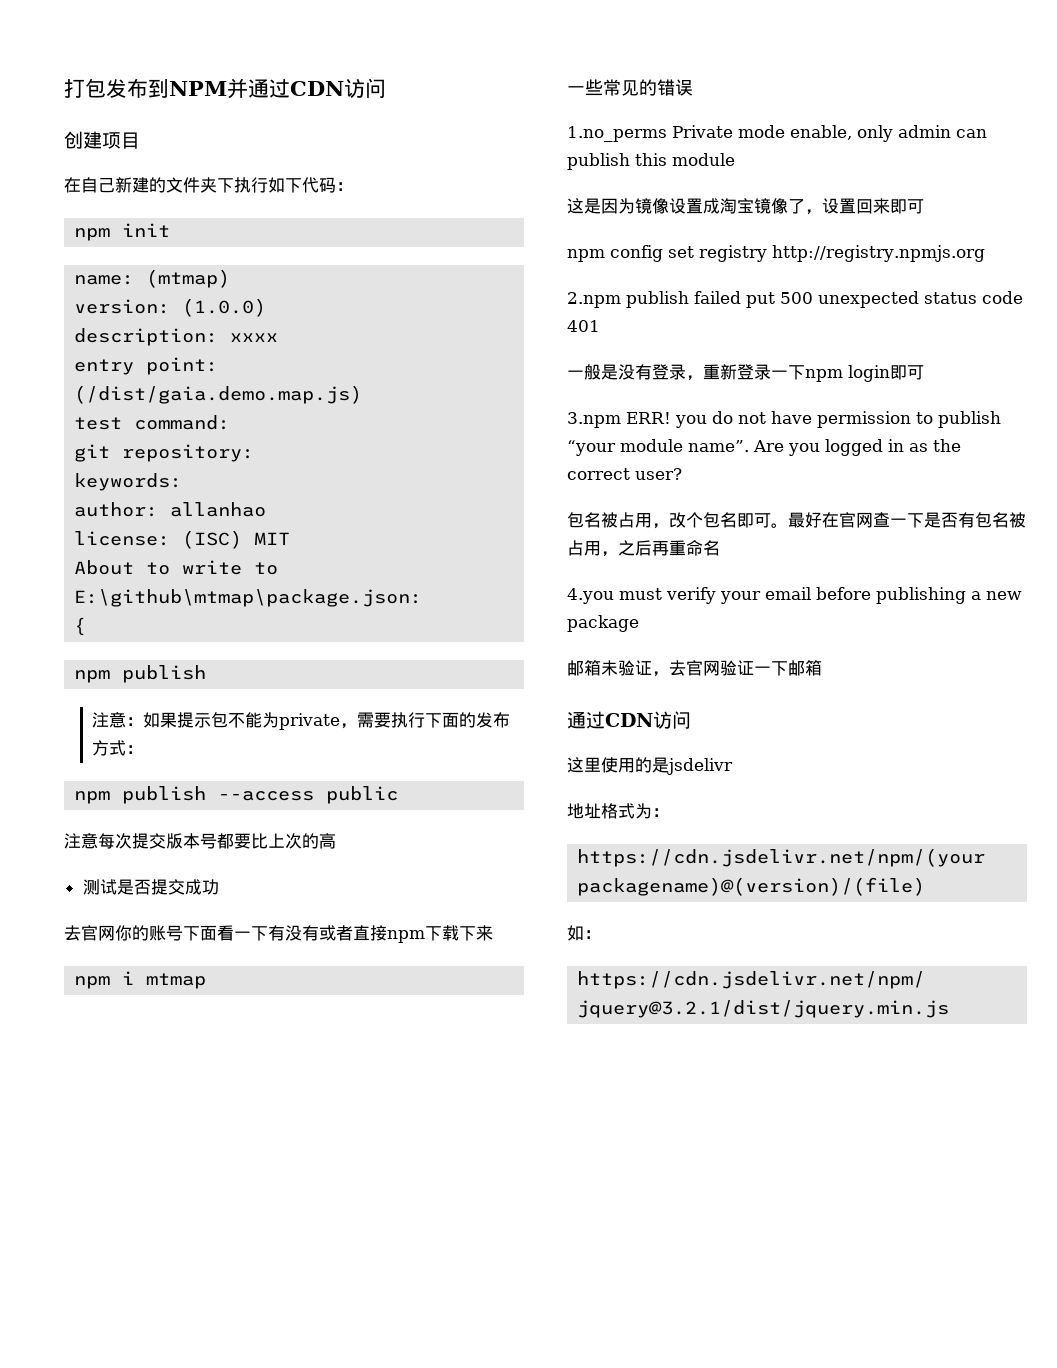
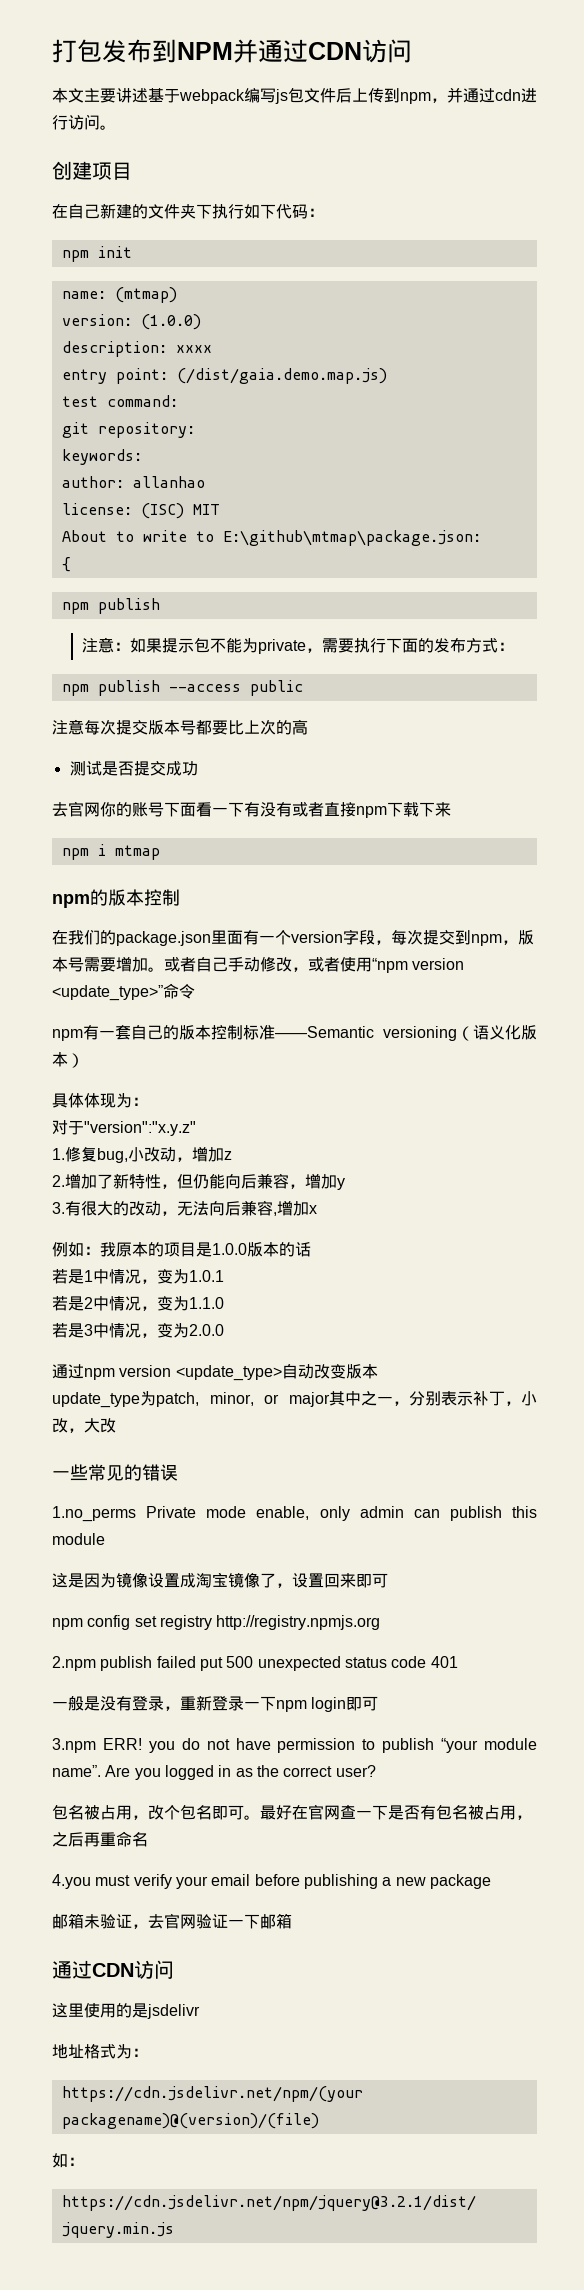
+ 本文主要讲述基于webpack编写js包文件后上传到npm，并通过cdn进行访问。
+ npm的版本控制
+ 在我们的package.json里面有一个version字段，每次提交到npm，版本号需要增加。或者自己手动修改，或者使用“npm version <update_type>”命令
+ npm有一套自己的版本控制标准——Semantic versioning（语义化版本）
+ 具体体现为：
+ 对于"version":"x.y.z"
+ 1.修复bug,小改动，增加z
+ 2.增加了新特性，但仍能向后兼容，增加y
+ 3.有很大的改动，无法向后兼容,增加x
+ 例如：我原本的项目是1.0.0版本的话
+ 若是1中情况，变为1.0.1
+ 若是2中情况，变为1.1.0
+ 若是3中情况，变为2.0.0
+ 通过npm version <update_type>自动改变版本
+ update_type为patch, minor, or major其中之一，分别表示补丁，小改，大改

